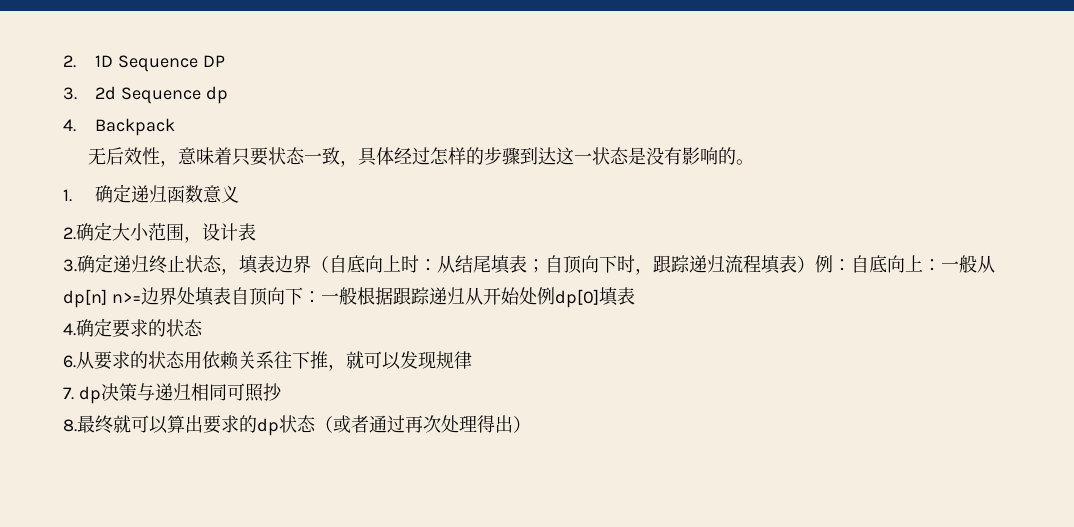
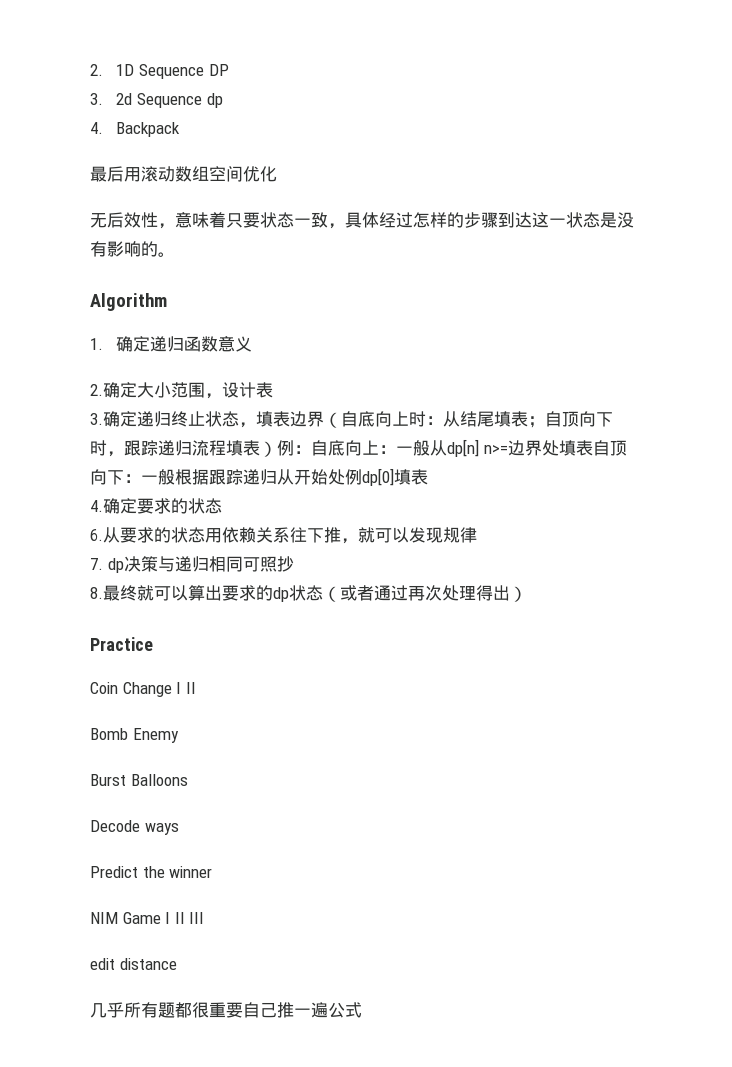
+ 最后用滚动数组空间优化
+ Algorithm
+ Practice
+ Coin Change I II
+ Bomb Enemy
+ Burst Balloons
+ Decode ways
+ Predict the winner
+ NIM Game I II III
+ edit distance
+ 几乎所有题都很重要自己推一遍公式

